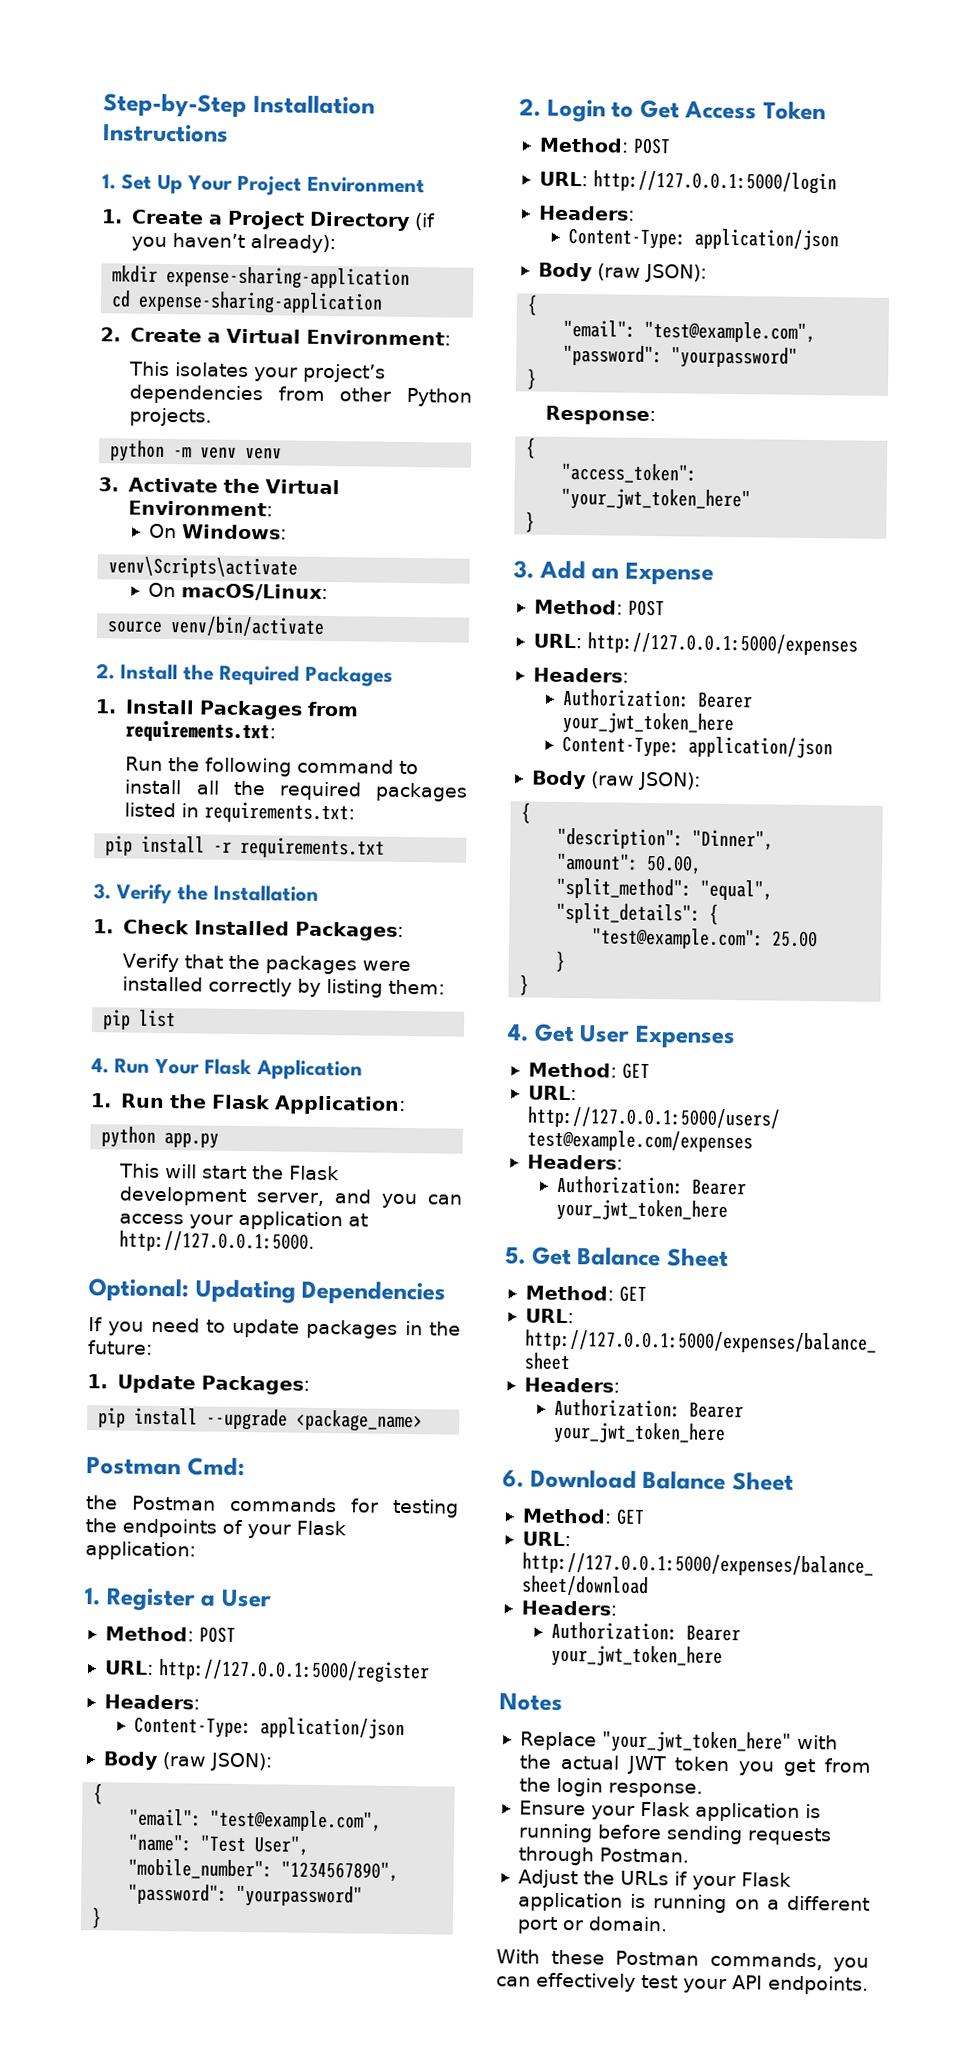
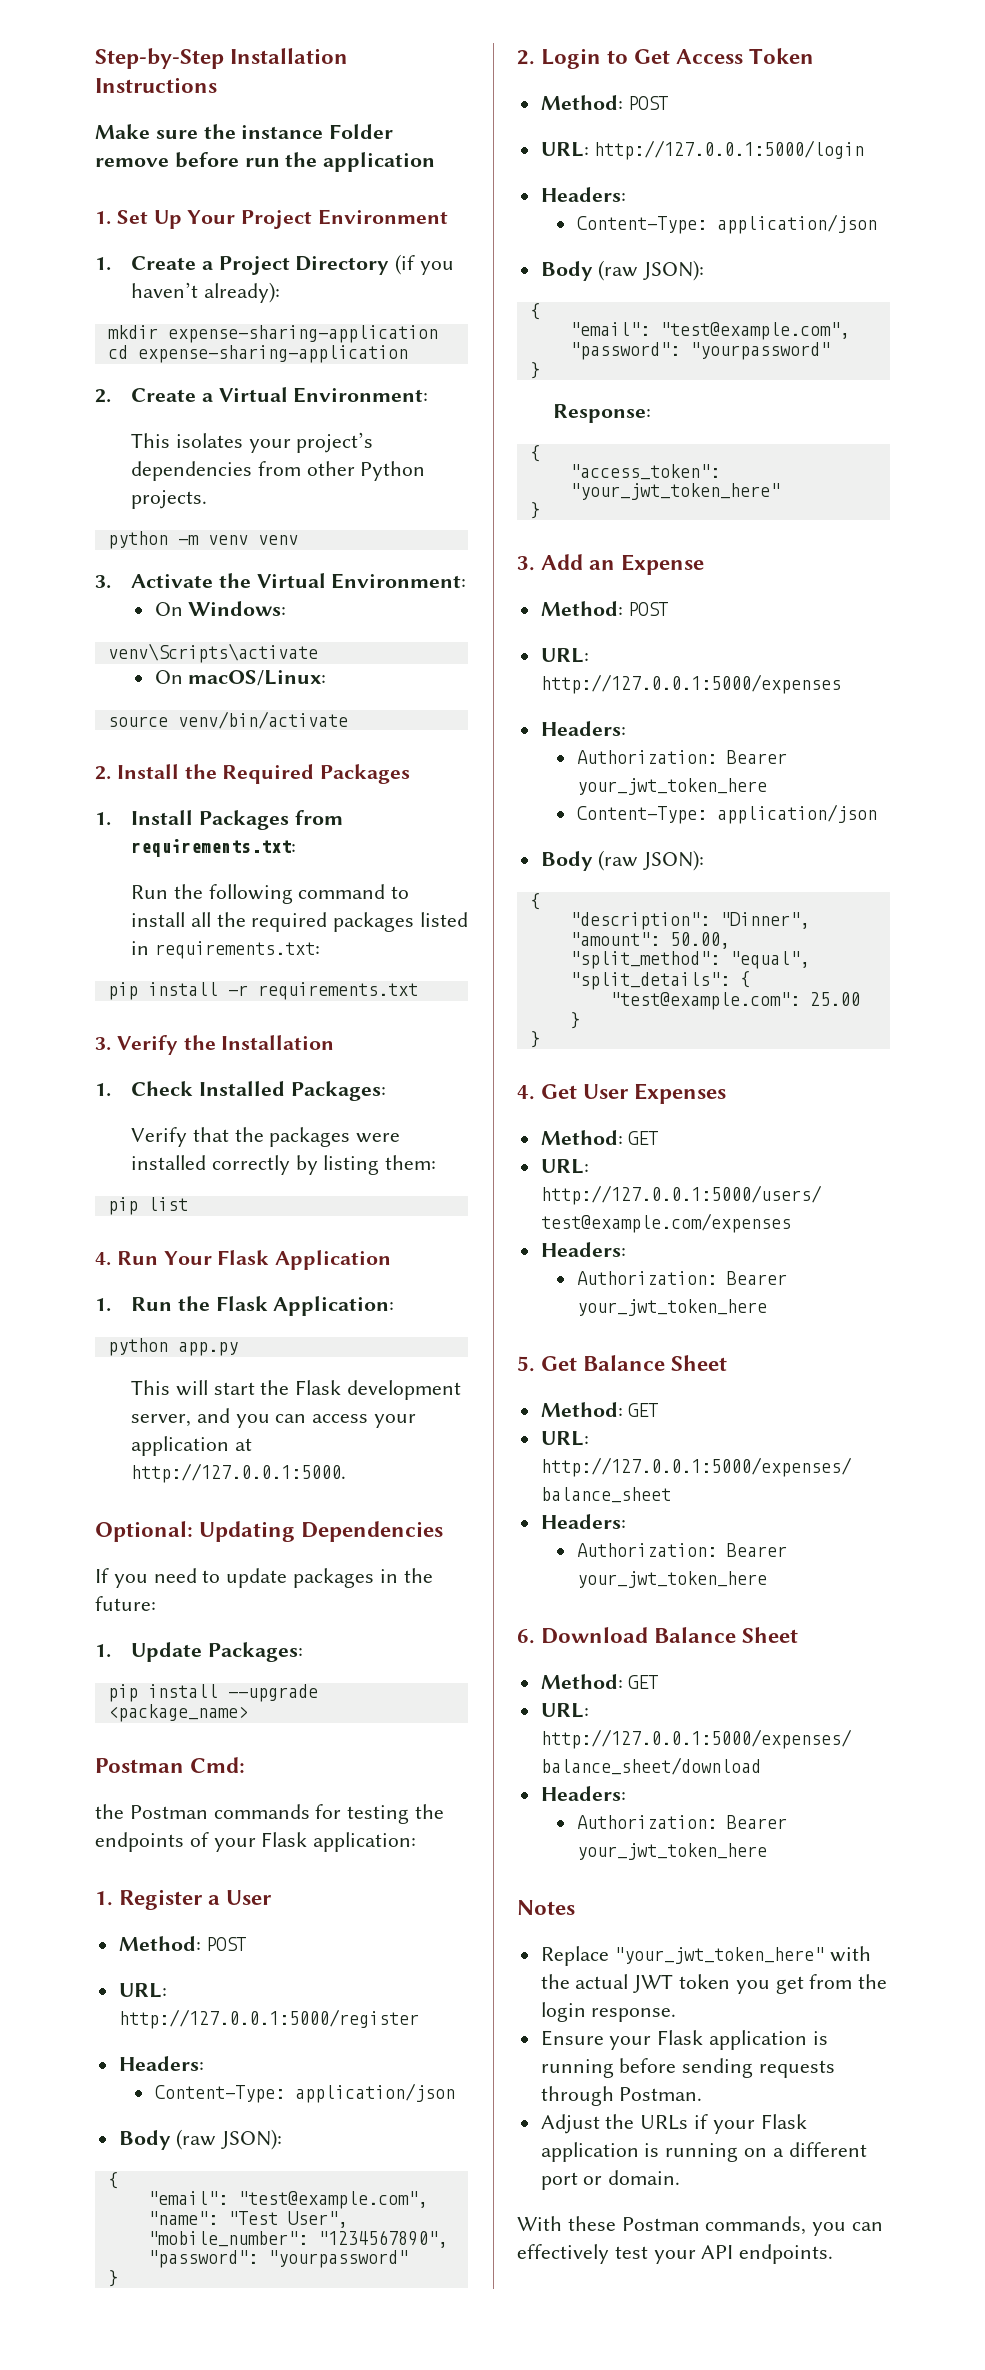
+ Make sure the instance Folder remove before run the application

